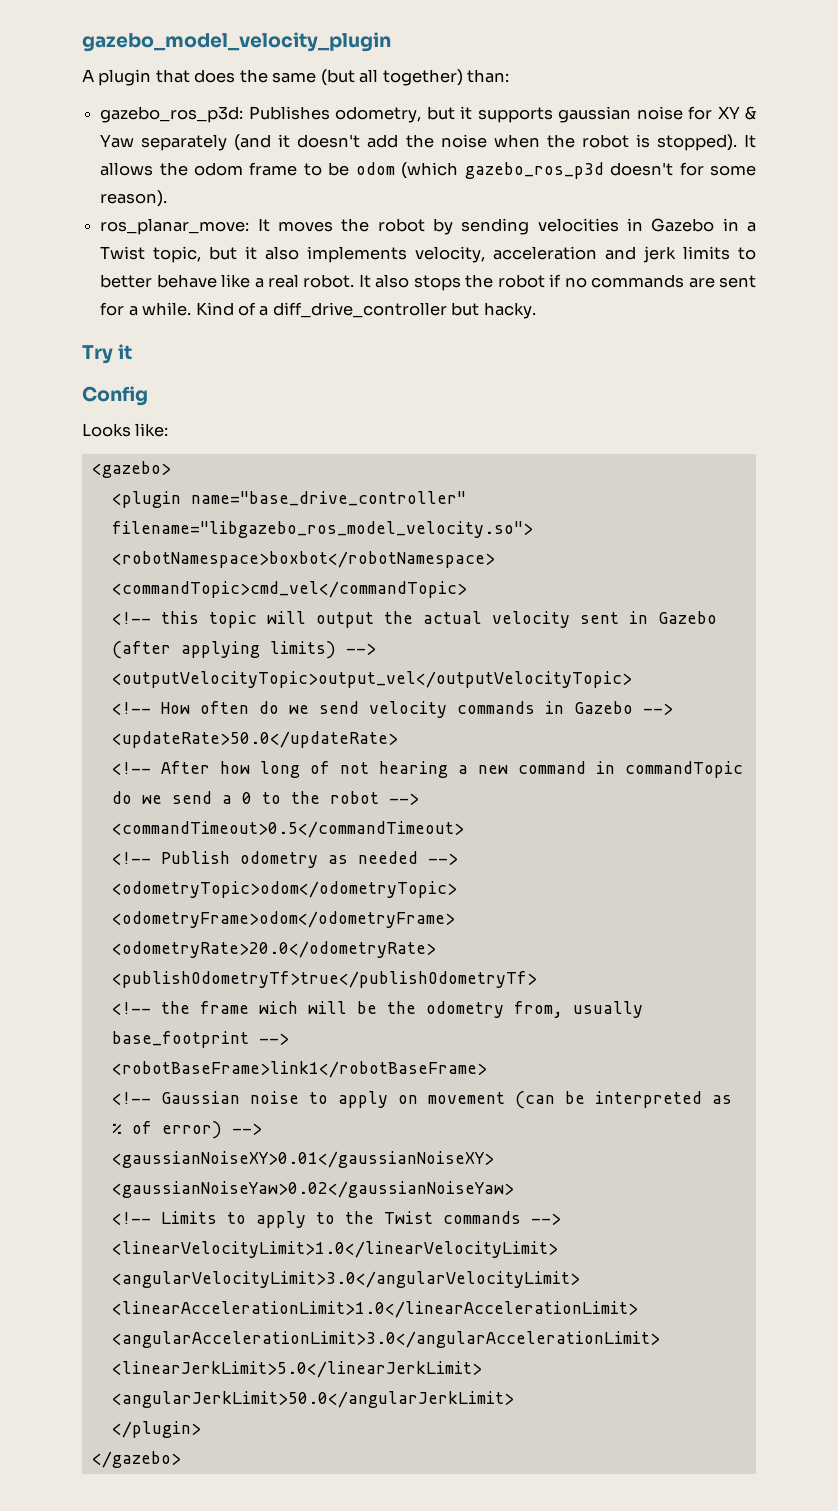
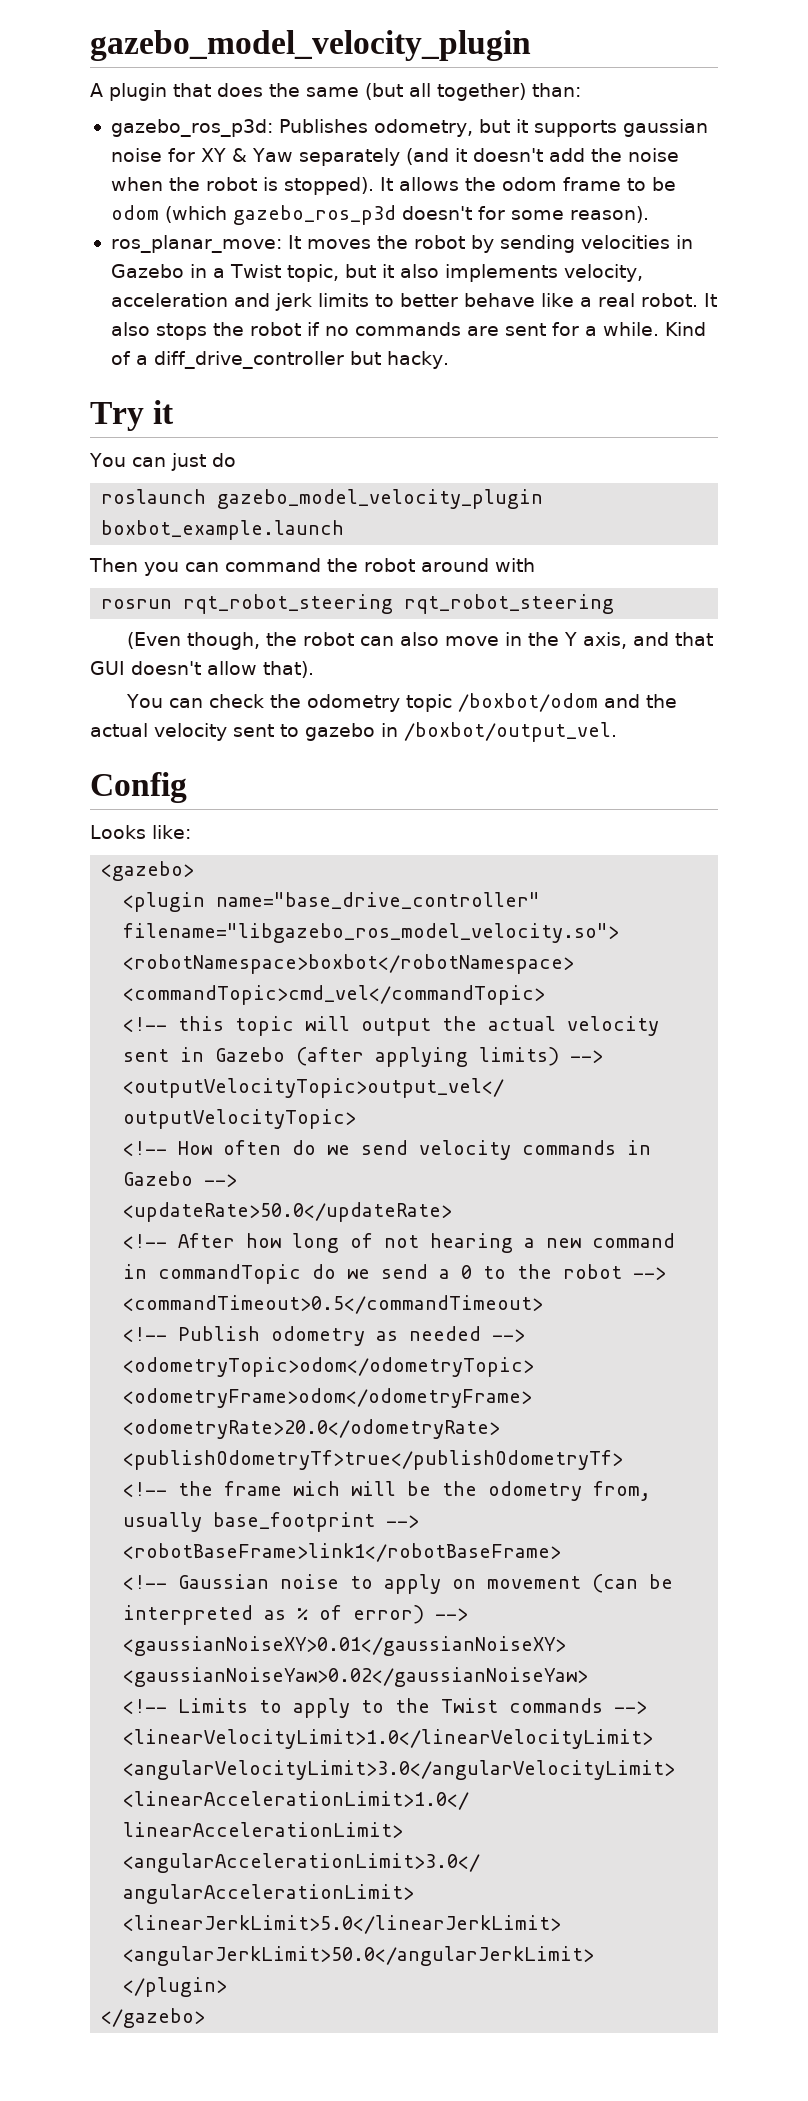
+ You can just do
+ roslaunch gazebo_model_velocity_plugin boxbot_example.launch
+ Then you can command the robot around with
+ rosrun rqt_robot_steering rqt_robot_steering
+ (Even though, the robot can also move in the Y axis, and that GUI doesn't allow that).
+ You can check the odometry topic /boxbot/odom and the actual velocity sent to gazebo in /boxbot/output_vel.

